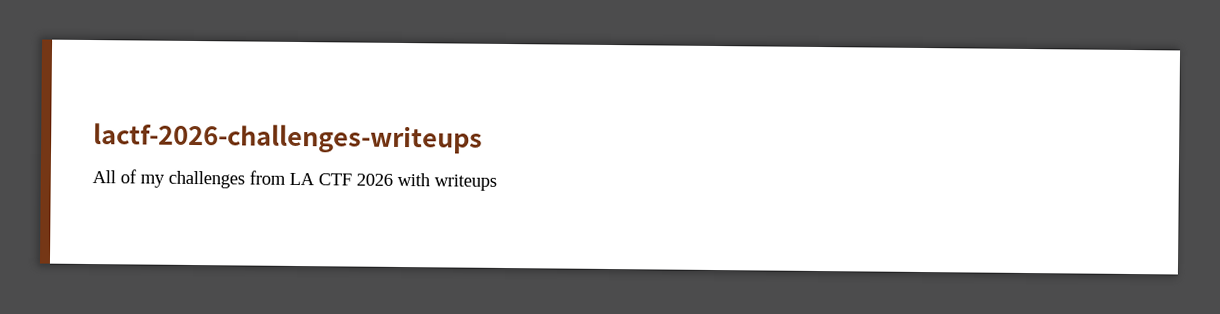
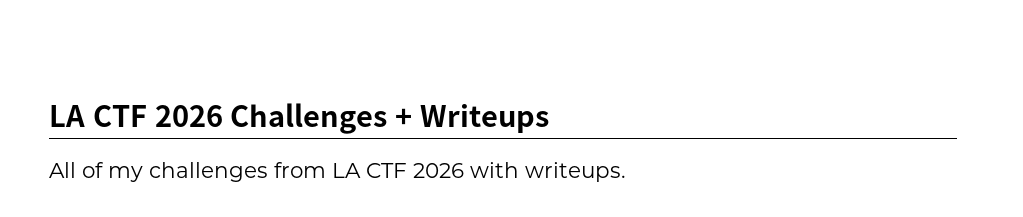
- lactf-2026-challenges-writeups
+ LA CTF 2026 Challenges + Writeups
- All of my challenges from LA CTF 2026 with writeups
+ All of my challenges from LA CTF 2026 with writeups.

